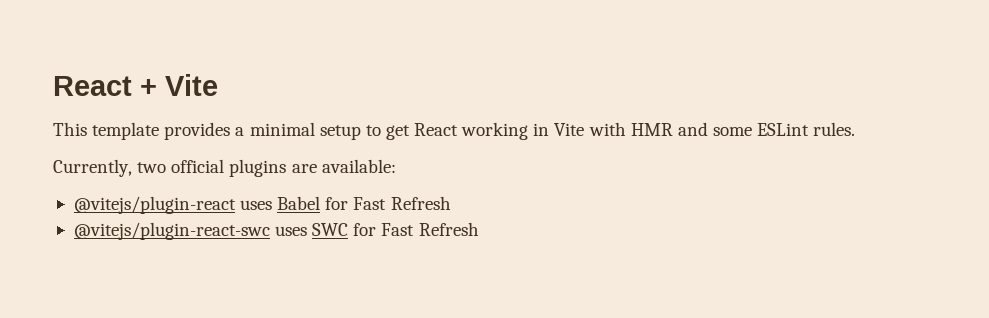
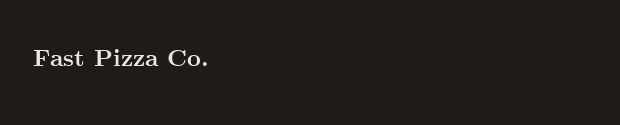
- React + Vite
- This template provides a minimal setup to get React working in Vite with HMR and some ESLint rules.
- Currently, two official plugins are available:
- @vitejs/plugin-react uses Babel for Fast Refresh
- @vitejs/plugin-react-swc uses SWC for Fast Refresh
+ Fast Pizza Co.

